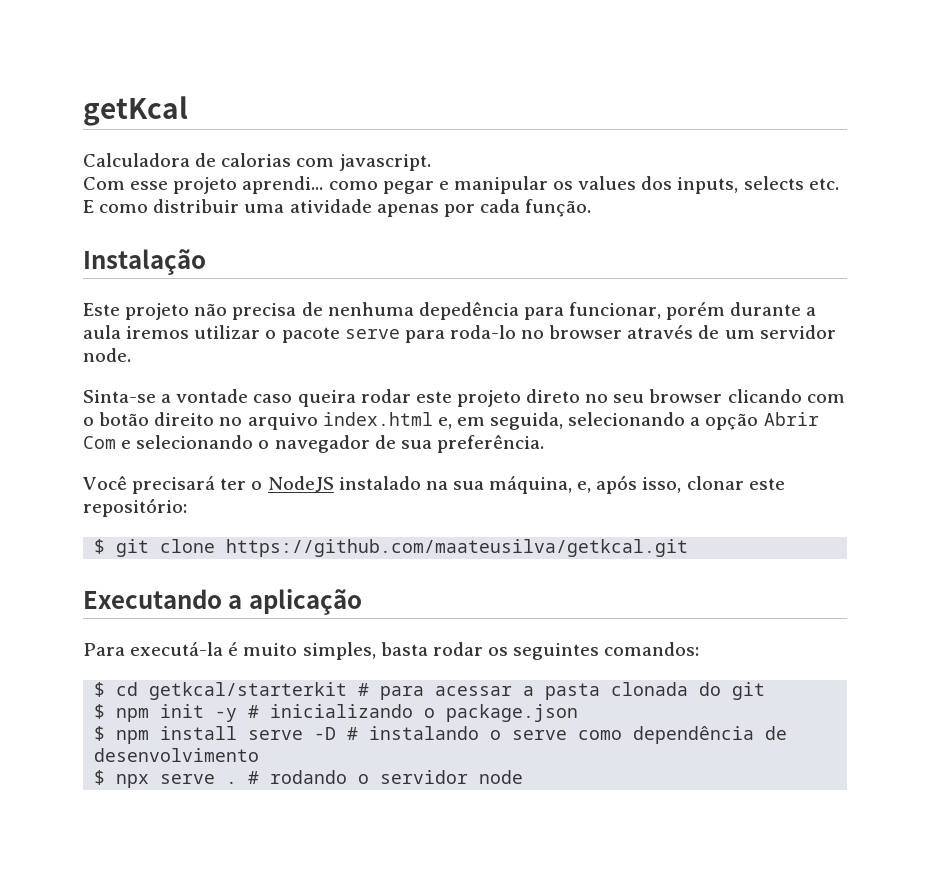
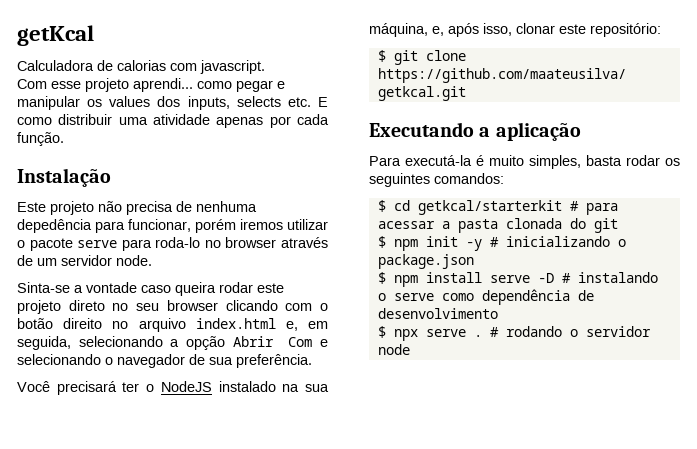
- Este projeto não precisa de nenhuma depedência para funcionar, porém durante a aula iremos utilizar o pacote serve para roda-lo no browser através de um servidor node.
+ Este projeto não precisa de nenhuma depedência para funcionar, porém iremos utilizar o pacote serve para roda-lo no browser através de um servidor node.

